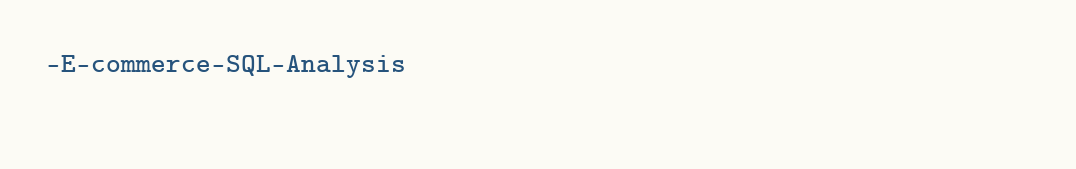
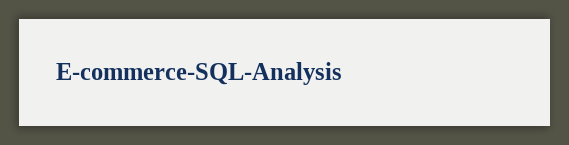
- -E-commerce-SQL-Analysis
+ E-commerce-SQL-Analysis

